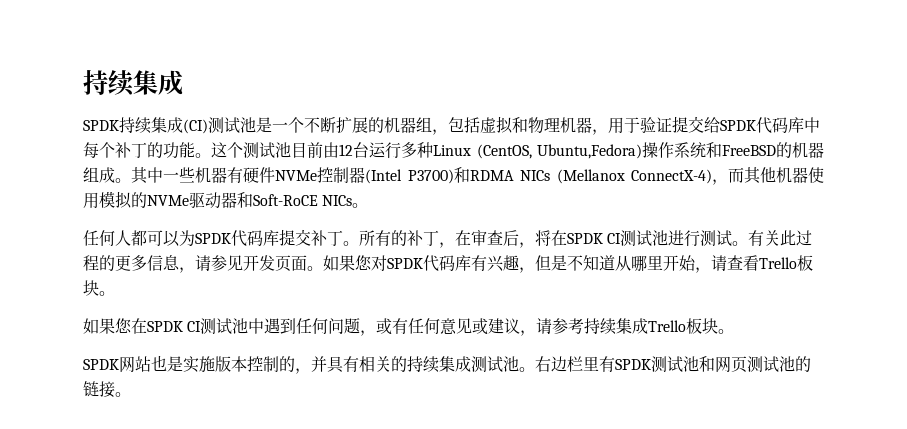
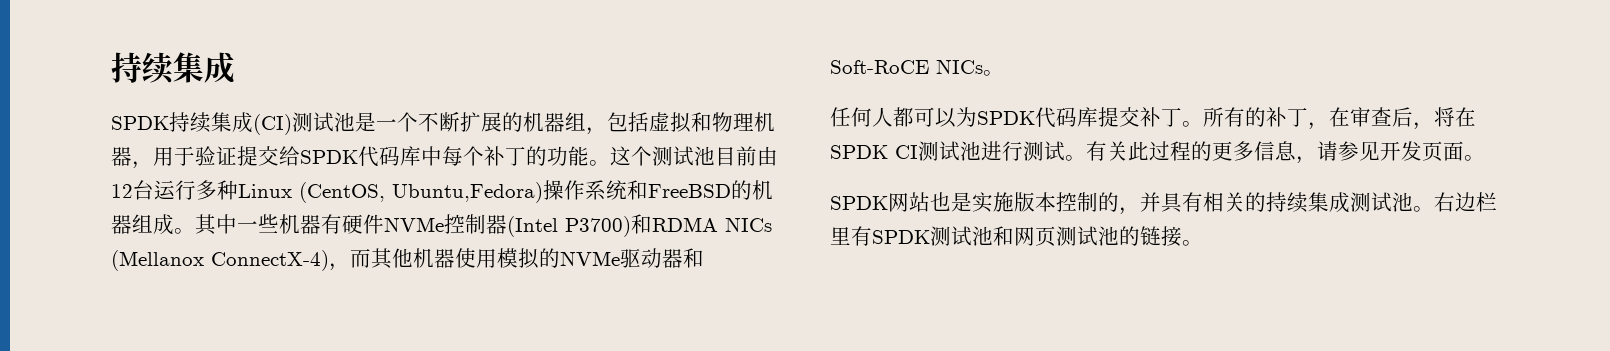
- 如果您对SPDK代码库有兴趣，但是不知道从哪里开始，请查看Trello板块。
- 如果您在SPDK CI测试池中遇到任何问题，或有任何意见或建议，请参考持续集成Trello板块。

